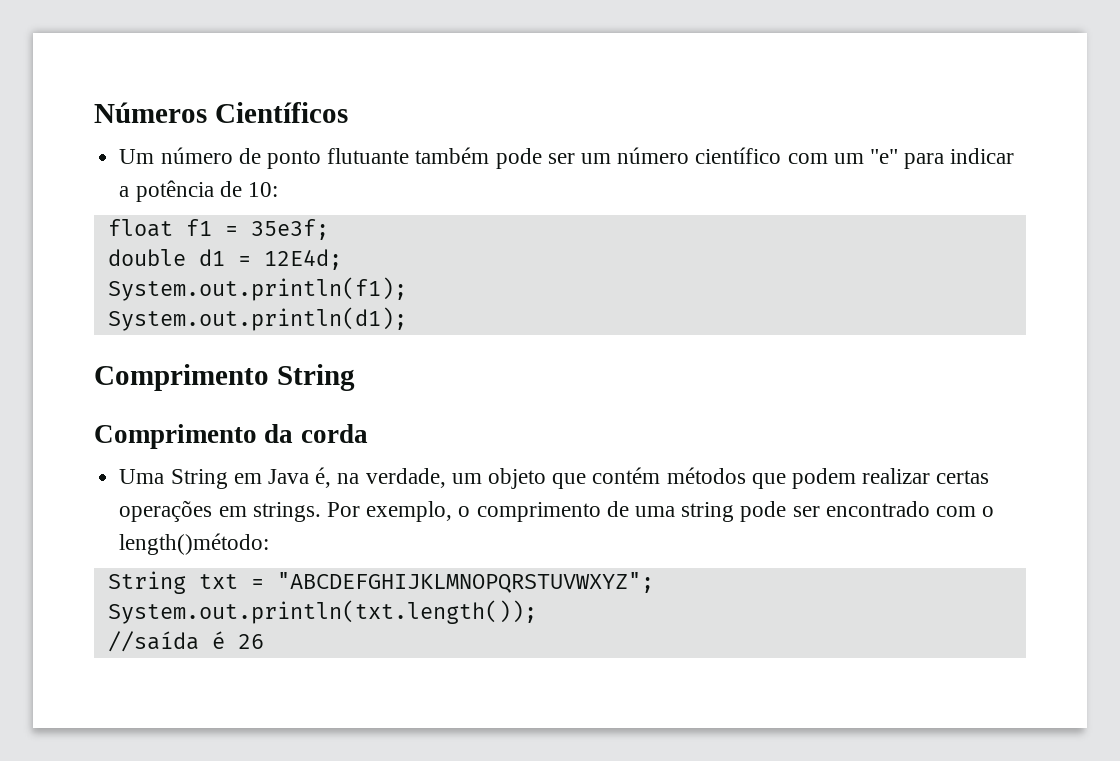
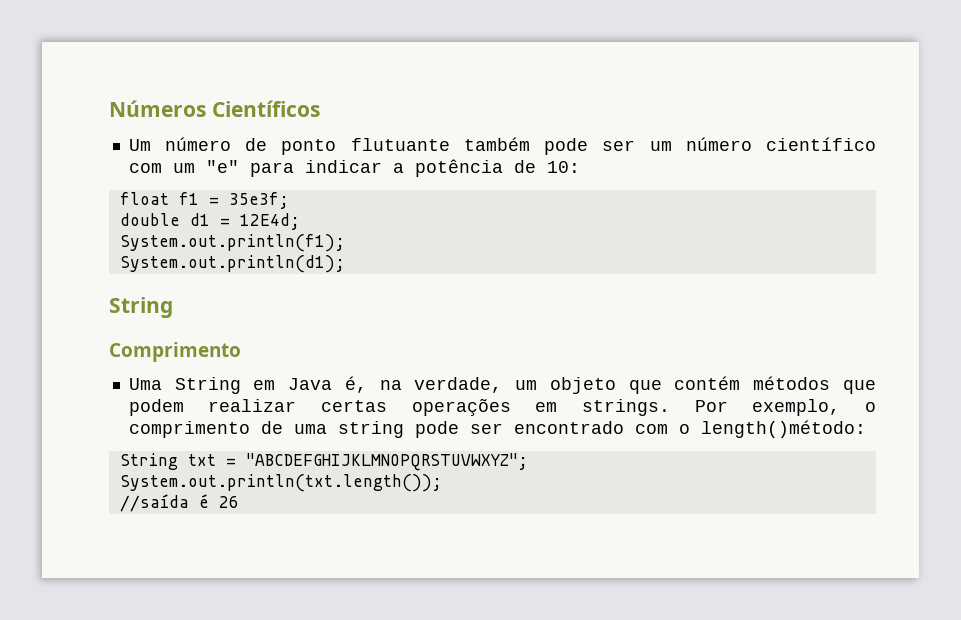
  System.out.println(d1);
- Comprimento String
+ String
- Comprimento da corda
+ Comprimento

